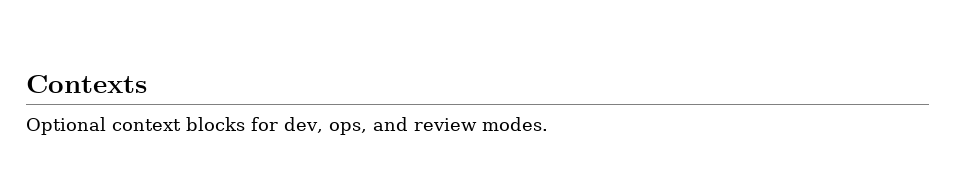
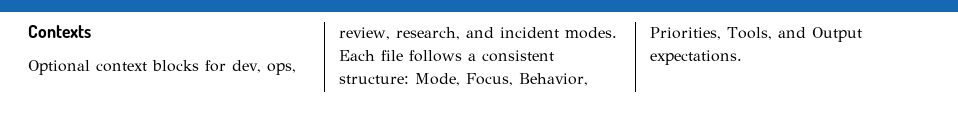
- Optional context blocks for dev, ops, and review modes.
+ Optional context blocks for dev, ops, review, research, and incident modes. Each file follows a consistent structure: Mode, Focus, Behavior, Priorities, Tools, and Output expectations.

